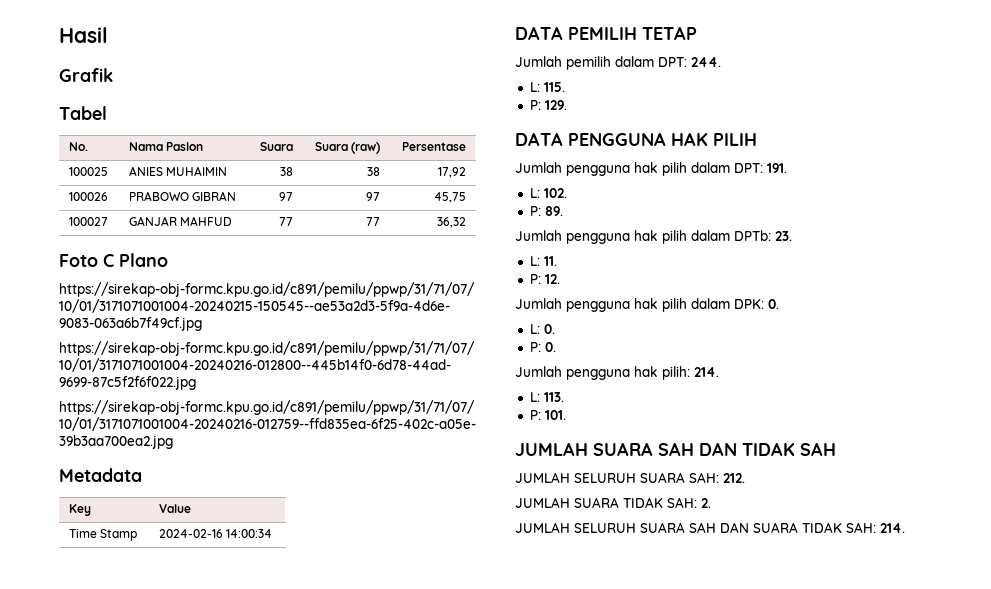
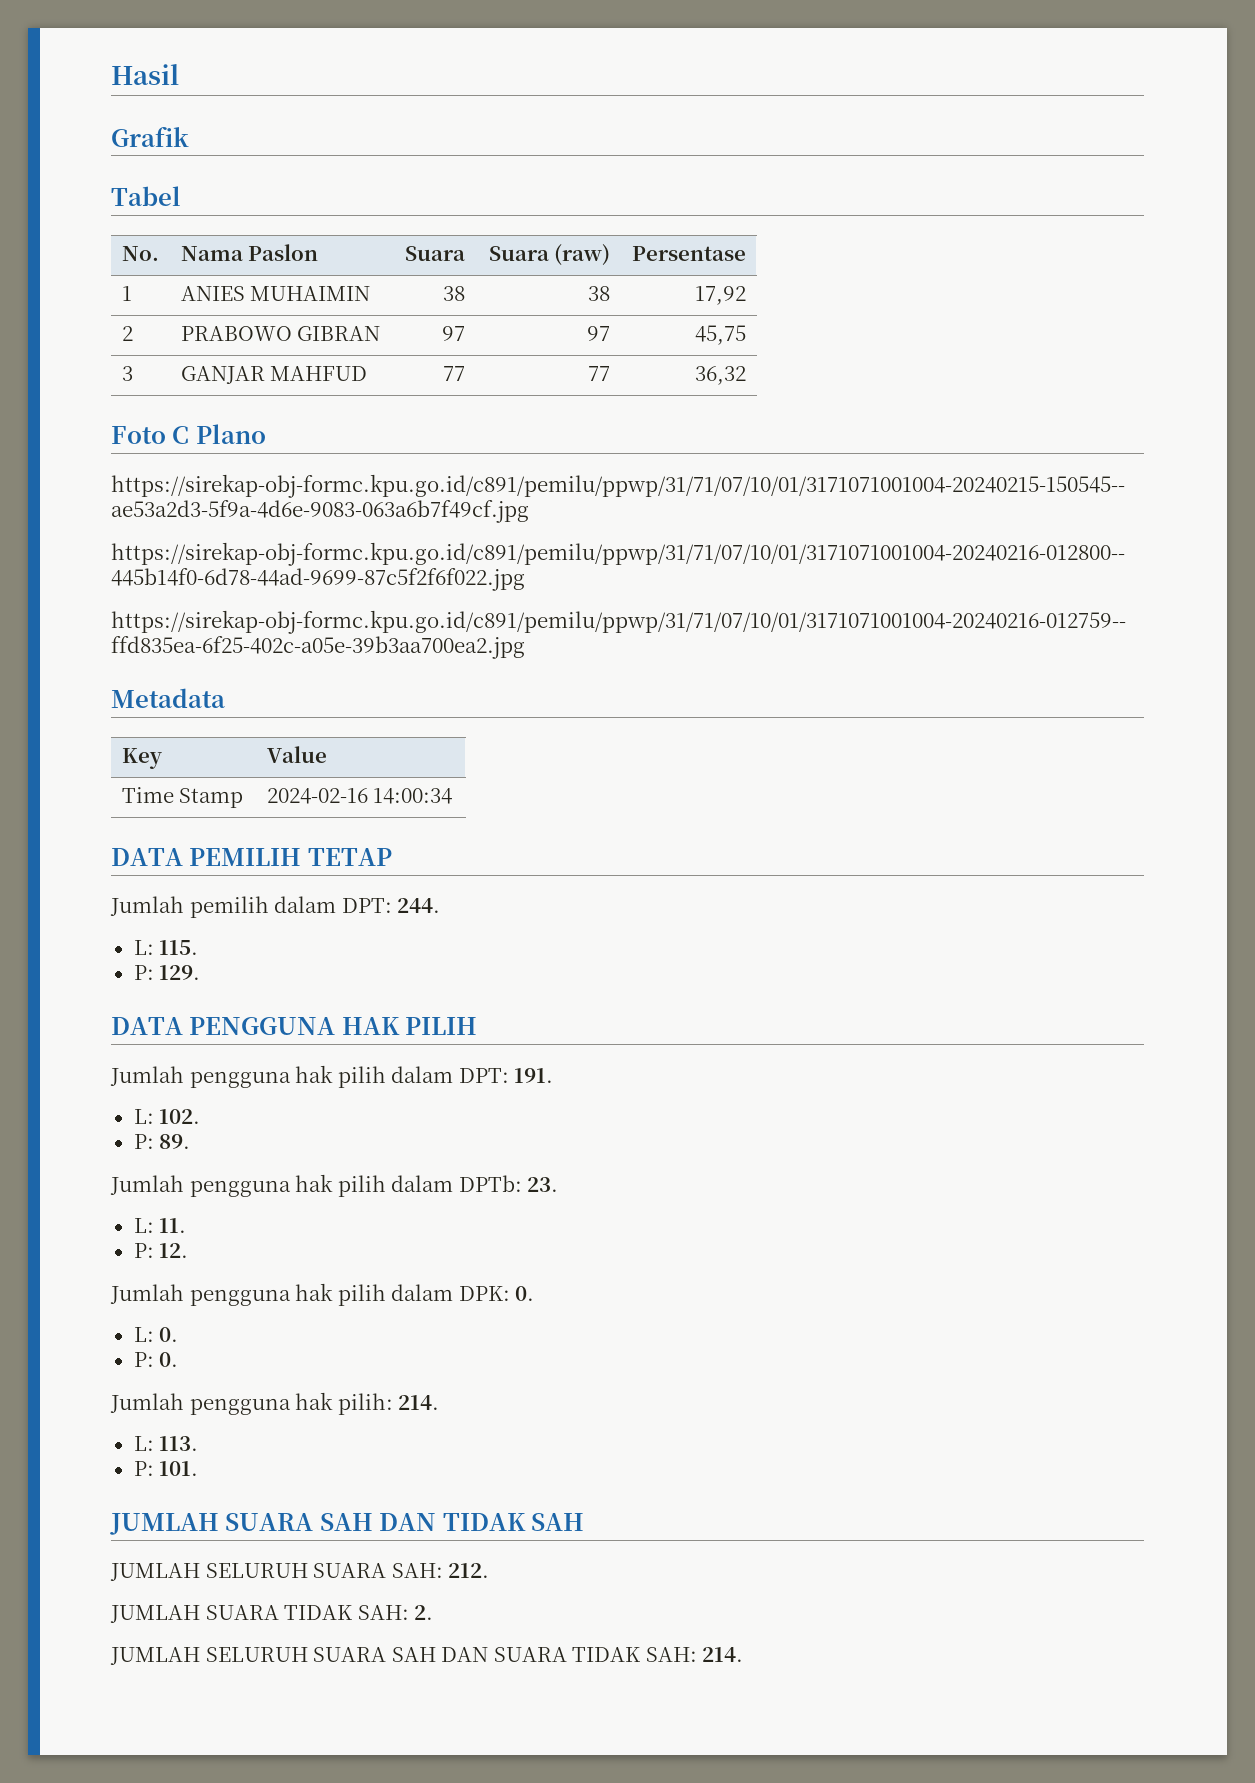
- 100025 | ANIES MUHAIMIN | 38 | 38 | 17,92
+ 1 | ANIES MUHAIMIN | 38 | 38 | 17,92
- 100026 | PRABOWO GIBRAN | 97 | 97 | 45,75
+ 2 | PRABOWO GIBRAN | 97 | 97 | 45,75
- 100027 | GANJAR MAHFUD | 77 | 77 | 36,32
+ 3 | GANJAR MAHFUD | 77 | 77 | 36,32

